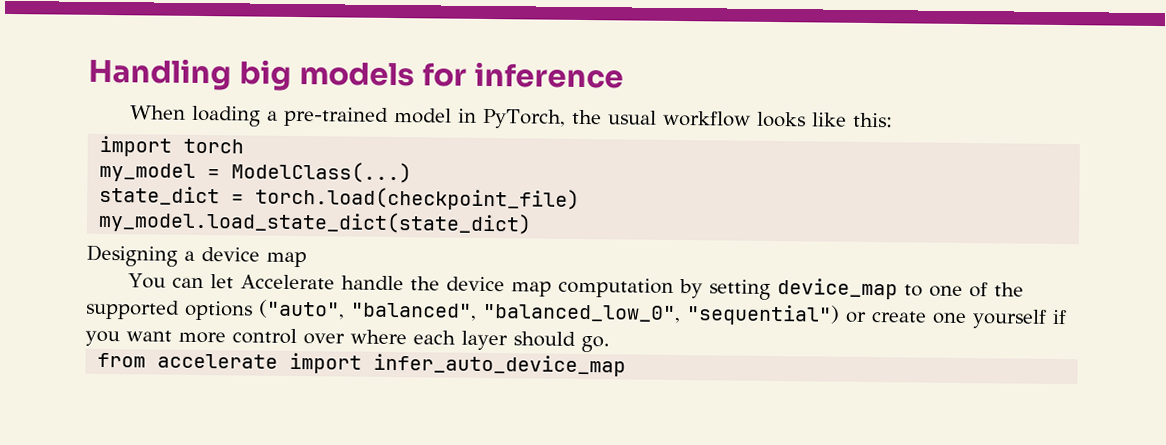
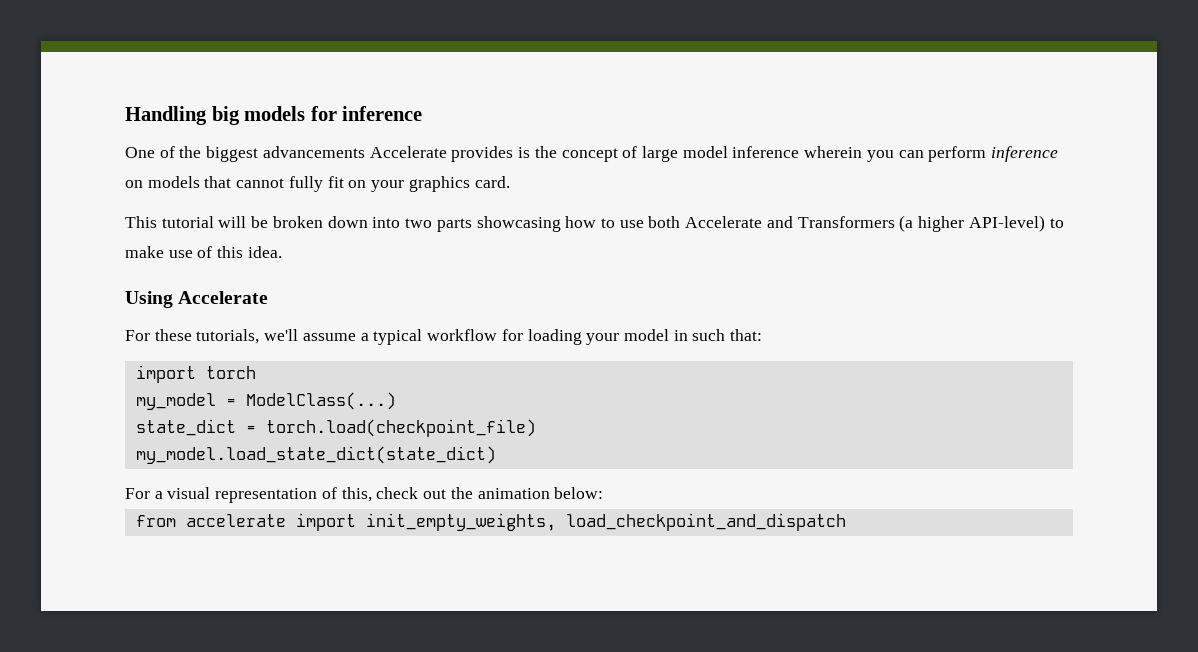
- When loading a pre-trained model in PyTorch, the usual workflow looks like this:
+ One of the biggest advancements Accelerate provides is the concept of large model inference wherein you can perform inference on models that cannot fully fit on your graphics card.
+ This tutorial will be broken down into two parts showcasing how to use both Accelerate and Transformers (a higher API-level) to make use of this idea.
+ Using Accelerate
+ For these tutorials, we'll assume a typical workflow for loading your model in such that:
- Designing a device map
- You can let Accelerate handle the device map computation by setting device_map to one of the supported options ("auto", "balanced", "balanced_low_0", "sequential") or create one yourself if you want more control over where each layer should go.
+ For a visual representation of this, check out the animation below:
- from accelerate import infer_auto_device_map
+ from accelerate import init_empty_weights, load_checkpoint_and_dispatch

